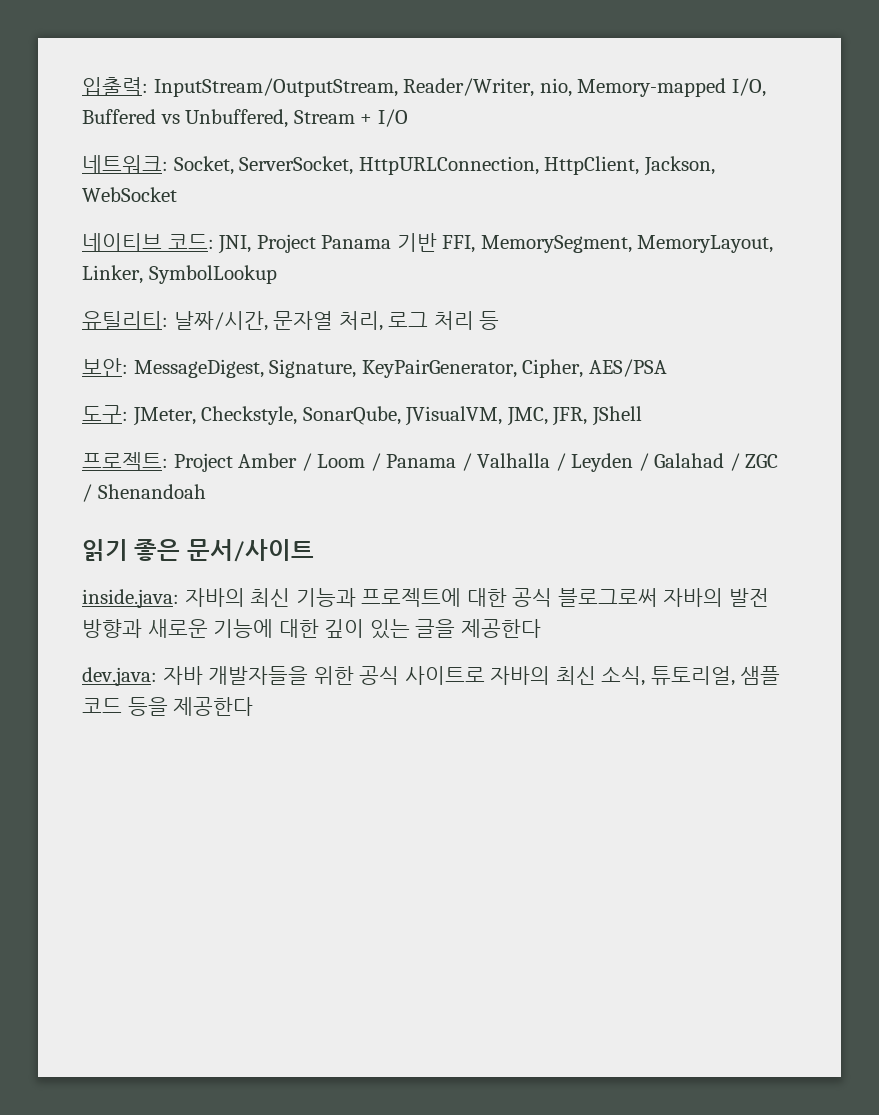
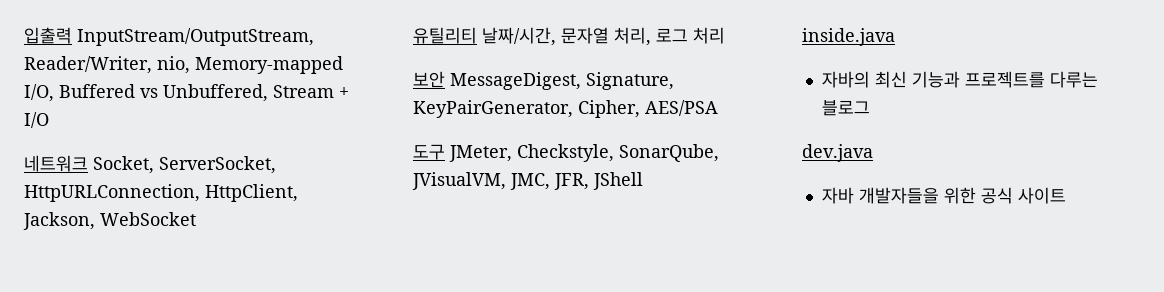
- 입출력: InputStream/OutputStream, Reader/Writer, nio, Memory-mapped I/O, Buffered vs Unbuffered, Stream + I/O
+ 입출력 InputStream/OutputStream, Reader/Writer, nio, Memory-mapped I/O, Buffered vs Unbuffered, Stream + I/O
- 네트워크: Socket, ServerSocket, HttpURLConnection, HttpClient, Jackson, WebSocket
+ 네트워크 Socket, ServerSocket, HttpURLConnection, HttpClient, Jackson, WebSocket
- 네이티브 코드: JNI, Project Panama 기반 FFI, MemorySegment, MemoryLayout, Linker, SymbolLookup
- 유틸리티: 날짜/시간, 문자열 처리, 로그 처리 등
- 보안: MessageDigest, Signature, KeyPairGenerator, Cipher, AES/PSA
+ 유틸리티 날짜/시간, 문자열 처리, 로그 처리
+ 보안 MessageDigest, Signature, KeyPairGenerator, Cipher, AES/PSA
- 도구: JMeter, Checkstyle, SonarQube, JVisualVM, JMC, JFR, JShell
+ 도구 JMeter, Checkstyle, SonarQube, JVisualVM, JMC, JFR, JShell
- 프로젝트: Project Amber / Loom / Panama / Valhalla / Leyden / Galahad / ZGC / Shenandoah
- 읽기 좋은 문서/사이트
- inside.java: 자바의 최신 기능과 프로젝트에 대한 공식 블로그로써 자바의 발전 방향과 새로운 기능에 대한 깊이 있는 글을 제공한다
- dev.java: 자바 개발자들을 위한 공식 사이트로 자바의 최신 소식, 튜토리얼, 샘플 코드 등을 제공한다
+ inside.java
+ 자바의 최신 기능과 프로젝트를 다루는 블로그
+ dev.java
+ 자바 개발자들을 위한 공식 사이트

